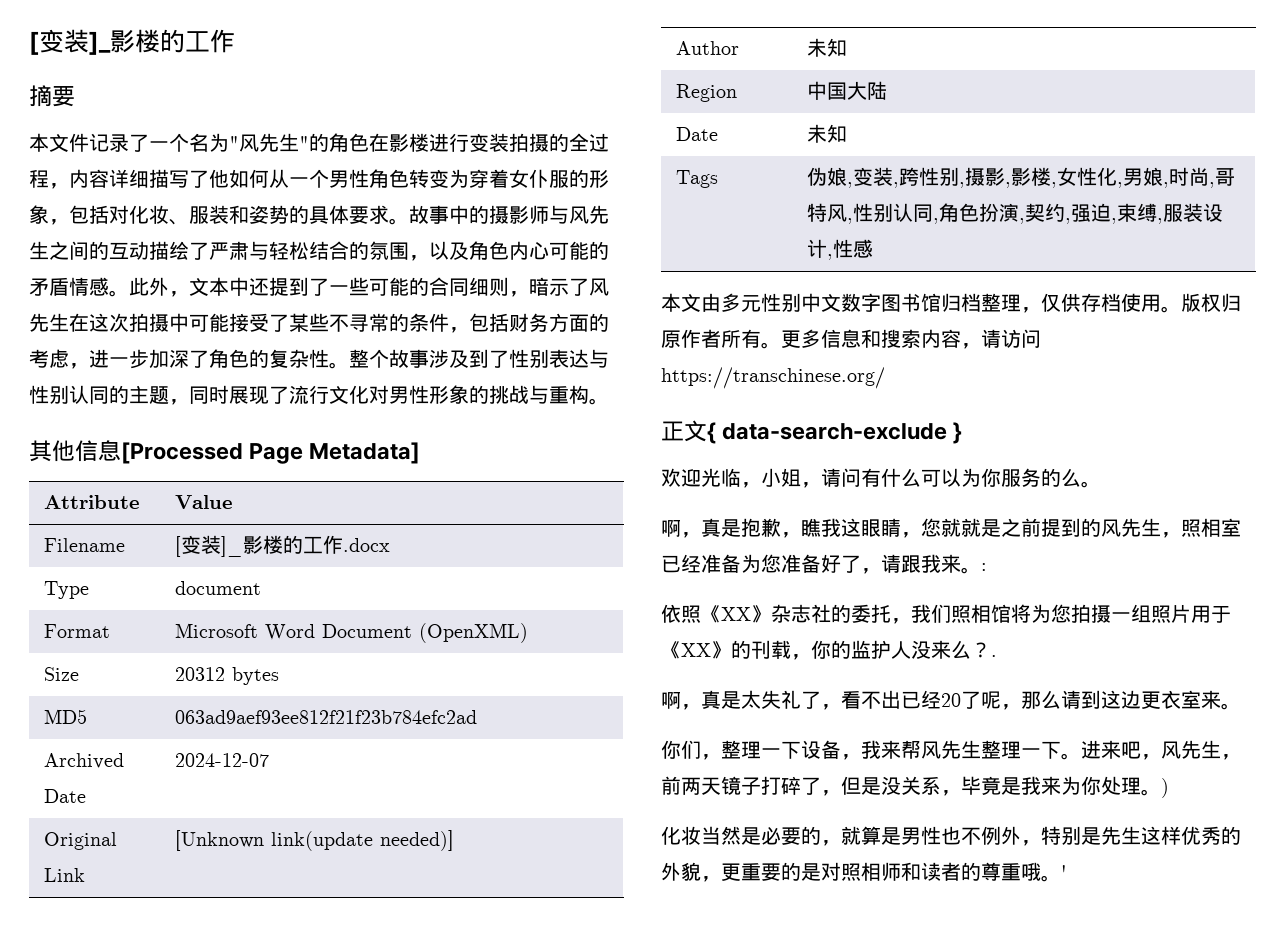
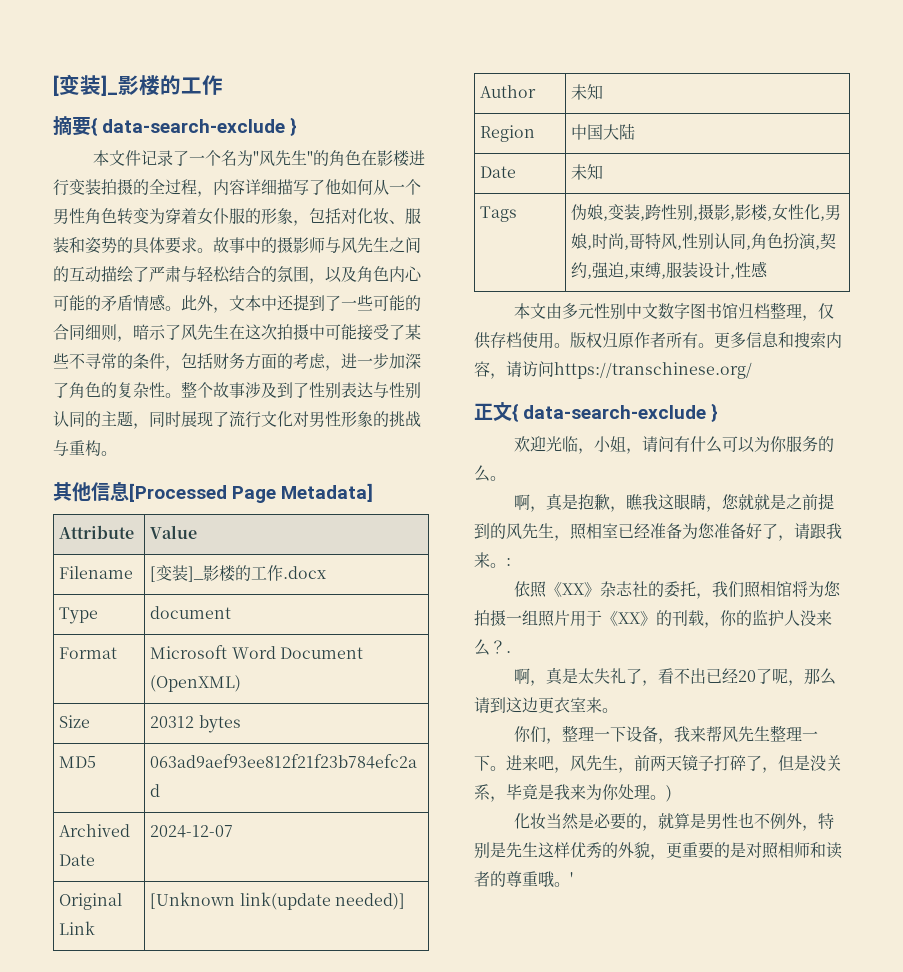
- 摘要
+ 摘要{ data-search-exclude }

